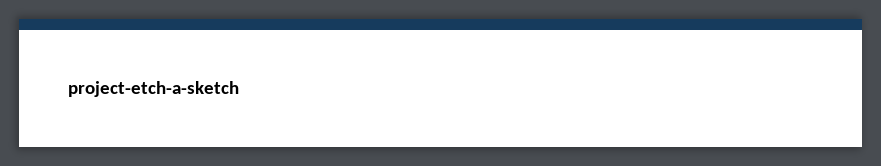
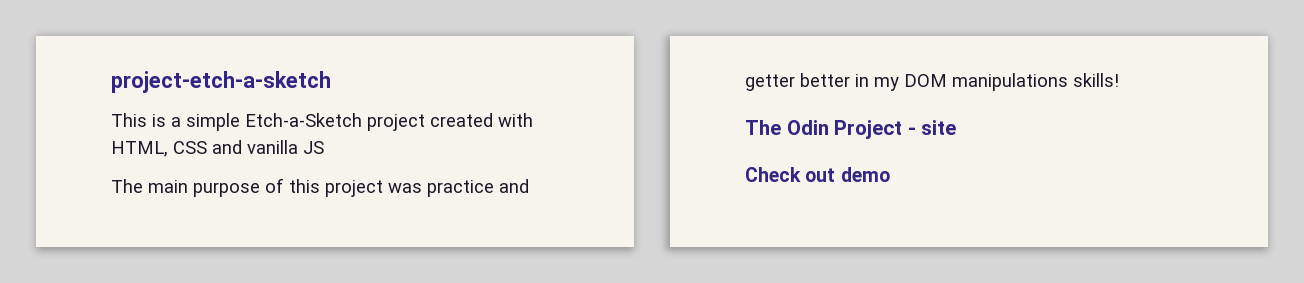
+ This is a simple Etch-a-Sketch project created with HTML, CSS and vanilla JS
+ The main purpose of this project was practice and getter better in my DOM manipulations skills!
+ The Odin Project - site
+ Check out demo

